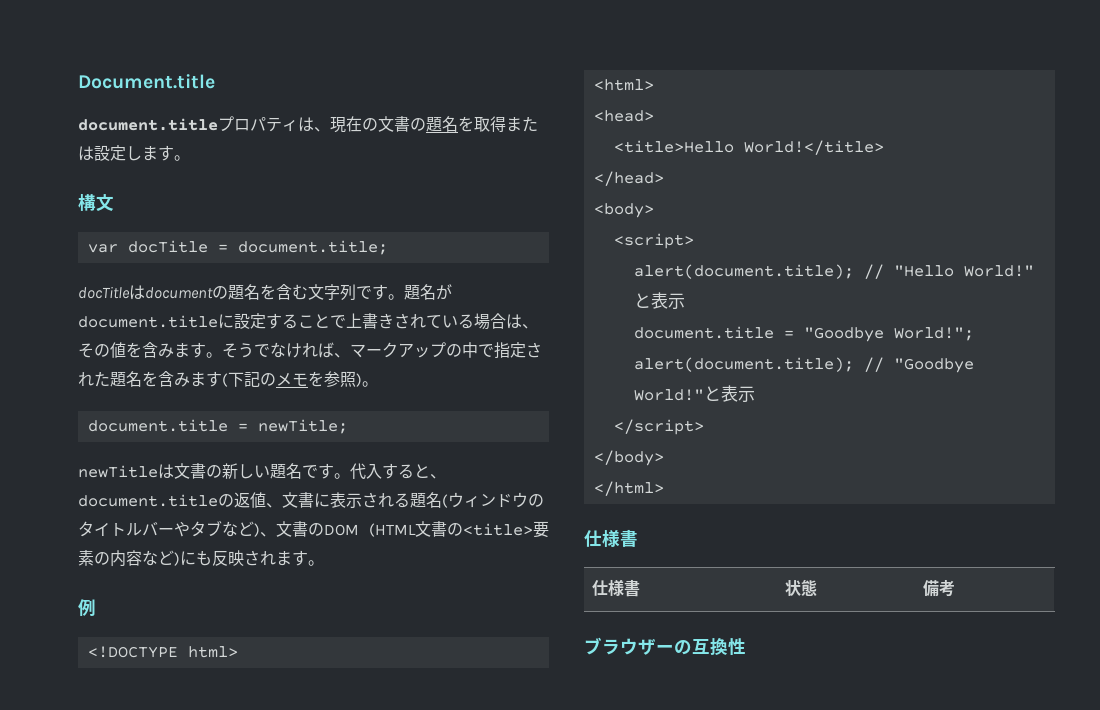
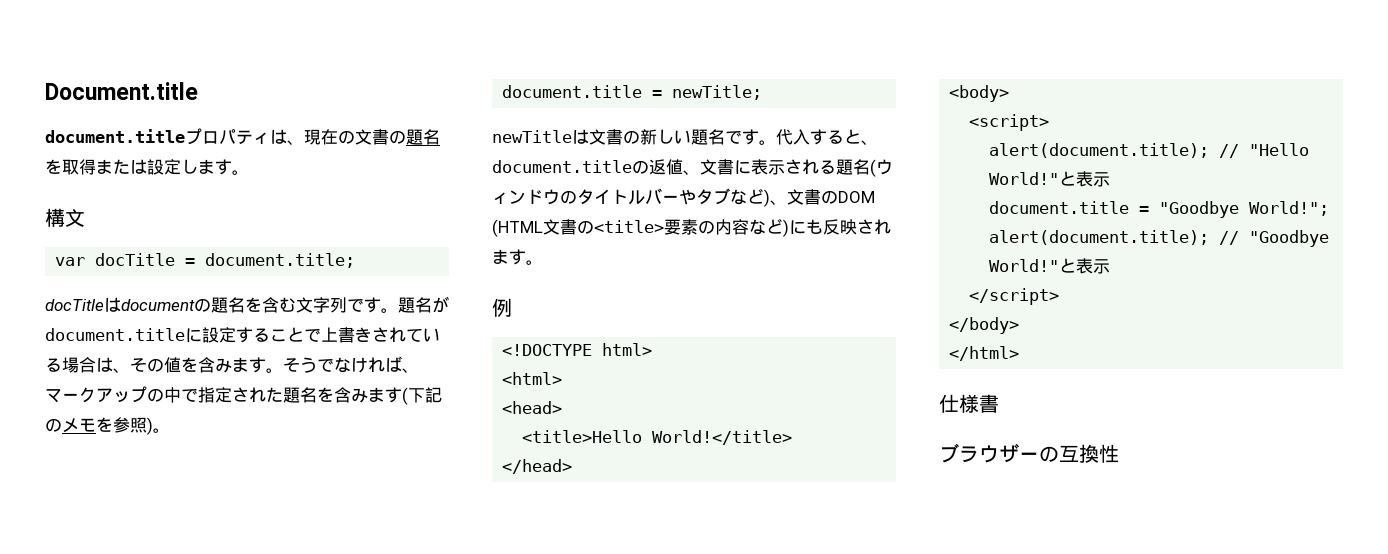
- 仕様書 | 状態 | 備考

